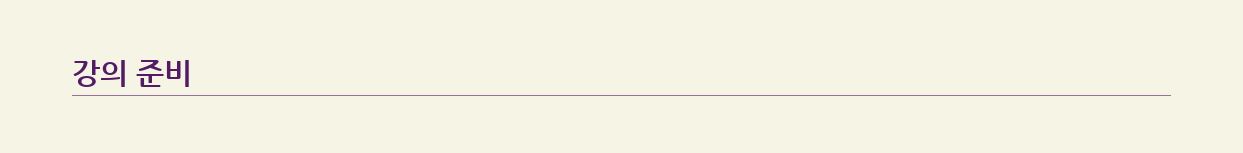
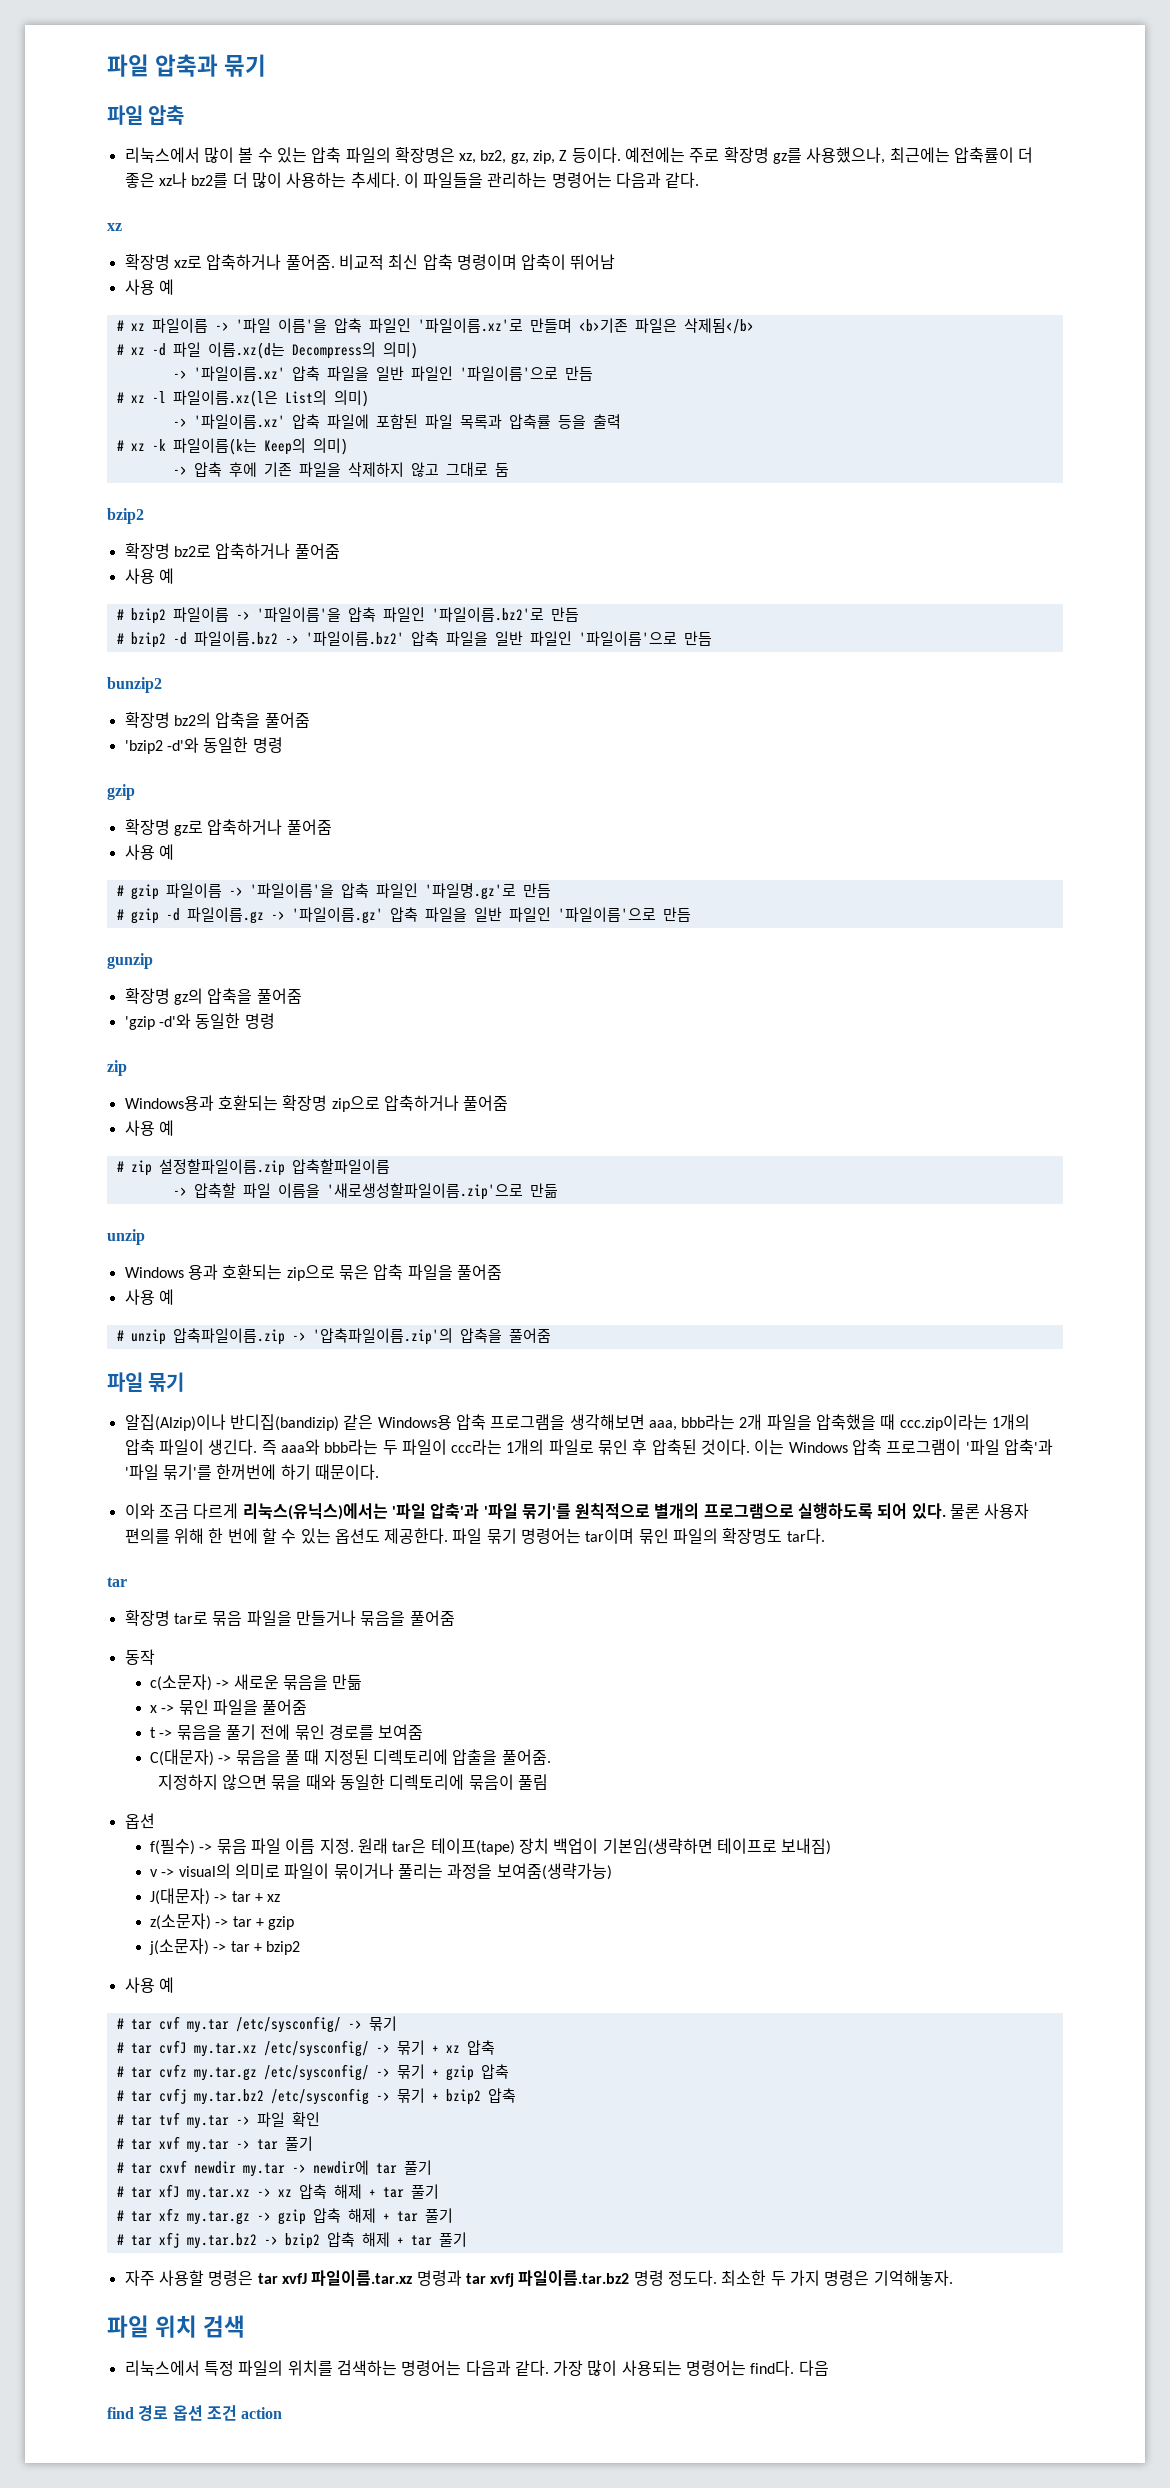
- 강의 준비
+ 파일 압축과 묶기
+ 파일 압축
+ 리눅스에서 많이 볼 수 있는 압축 파일의 확장명은 xz, bz2, gz, zip, Z 등이다. 예전에는 주로 확장명 gz를 사용했으나, 최근에는 압축률이 더 좋은 xz나 bz2를 더 많이 사용하는 추세다. 이 파일들을 관리하는 명령어는 다음과 같다.
+ xz
+ 확장명 xz로 압축하거나 풀어줌. 비교적 최신 압축 명령이며 압축이 뛰어남
+ 사용 예
+ # xz 파일이름 -> '파일 이름'을 압축 파일인 '파일이름.xz'로 만들며 <b>기존 파일은 삭제됨</b>
+ # xz -d 파일 이름.xz(d는 Decompress의 의미)
+ -> '파일이름.xz' 압축 파일을 일반 파일인 '파일이름'으로 만듬
+ # xz -l 파일이름.xz(l은 List의 의미)
+ -> '파일이름.xz' 압축 파일에 포함된 파일 목록과 압축률 등을 출력
+ # xz -k 파일이름(k는 Keep의 의미)
+ -> 압축 후에 기존 파일을 삭제하지 않고 그대로 둠
+ bzip2
+ 확장명 bz2로 압축하거나 풀어줌
+ 사용 예
+ # bzip2 파일이름 -> '파일이름'을 압축 파일인 '파일이름.bz2'로 만듬
+ # bzip2 -d 파일이름.bz2 -> '파일이름.bz2' 압축 파일을 일반 파일인 '파일이름'으로 만듬
+ bunzip2
+ 확장명 bz2의 압축을 풀어줌
+ 'bzip2 -d'와 동일한 명령
+ gzip
+ 확장명 gz로 압축하거나 풀어줌
+ 사용 예
+ # gzip 파일이름 -> '파일이름'을 압축 파일인 '파일명.gz'로 만듬
+ # gzip -d 파일이름.gz -> '파일이름.gz' 압축 파일을 일반 파일인 '파일이름'으로 만듬
+ gunzip
+ 확장명 gz의 압축을 풀어줌
+ 'gzip -d'와 동일한 명령
+ zip
+ Windows용과 호환되는 확장명 zip으로 압축하거나 풀어줌
+ 사용 예
+ # zip 설정할파일이름.zip 압축할파일이름
+ -> 압축할 파일 이름을 '새로생성할파일이름.zip'으로 만듦
+ unzip
+ Windows 용과 호환되는 zip으로 묶은 압축 파일을 풀어줌
+ 사용 예
+ # unzip 압축파일이름.zip -> '압축파일이름.zip'의 압축을 풀어줌
+ 파일 묶기
+ 알집(Alzip)이나 반디집(bandizip) 같은 Windows용 압축 프로그램을 생각해보면 aaa, bbb라는 2개 파일을 압축했을 때 ccc.zip이라는 1개의 압축 파일이 생긴다. 즉 aaa와 bbb라는 두 파일이 ccc라는 1개의 파일로 묶인 후 압축된 것이다. 이는 Windows 압축 프로그램이 '파일 압축'과 '파일 묶기'를 한꺼번에 하기 때문이다.
+ 이와 조금 다르게 리눅스(유닉스)에서는 '파일 압축'과 '파일 묶기'를 원칙적으로 별개의 프로그램으로 실행하도록 되어 있다. 물론 사용자 편의를 위해 한 번에 할 수 있는 옵션도 제공한다. 파일 묶기 명령어는 tar이며 묶인 파일의 확장명도 tar다.
+ tar
+ 확장명 tar로 묶음 파일을 만들거나 묶음을 풀어줌
+ 동작
+ c(소문자) -> 새로운 묶음을 만듦
+ x -> 묶인 파일을 풀어줌
+ t -> 묶음을 풀기 전에 묶인 경로를 보여줌
+ C(대문자) -> 묶음을 풀 때 지정된 디렉토리에 압출을 풀어줌.
+ 지정하지 않으면 묶을 때와 동일한 디렉토리에 묶음이 풀림
+ 옵션
+ f(필수) -> 묶음 파일 이름 지정. 원래 tar은 테이프(tape) 장치 백업이 기본임(생략하면 테이프로 보내짐)
+ v -> visual의 의미로 파일이 묶이거나 풀리는 과정을 보여줌(생략가능)
+ J(대문자) -> tar + xz
+ z(소문자) -> tar + gzip
+ j(소문자) -> tar + bzip2
+ 사용 예
+ # tar cvf my.tar /etc/sysconfig/ -> 묶기
+ # tar cvfJ my.tar.xz /etc/sysconfig/ -> 묶기 + xz 압축
+ # tar cvfz my.tar.gz /etc/sysconfig/ -> 묶기 + gzip 압축
+ # tar cvfj my.tar.bz2 /etc/sysconfig -> 묶기 + bzip2 압축
+ # tar tvf my.tar -> 파일 확인
+ # tar xvf my.tar -> tar 풀기
+ # tar cxvf newdir my.tar -> newdir에 tar 풀기
+ # tar xfJ my.tar.xz -> xz 압축 해제 + tar 풀기
+ # tar xfz my.tar.gz -> gzip 압축 해제 + tar 풀기
+ # tar xfj my.tar.bz2 -> bzip2 압축 해제 + tar 풀기
+ 자주 사용할 명령은 tar xvfJ 파일이름.tar.xz 명령과 tar xvfj 파일이름.tar.bz2 명령 정도다. 최소한 두 가지 명령은 기억해놓자.
+ 파일 위치 검색
+ 리눅스에서 특정 파일의 위치를 검색하는 명령어는 다음과 같다. 가장 많이 사용되는 명령어는 find다. 다음
+ find 경로 옵션 조건 action

